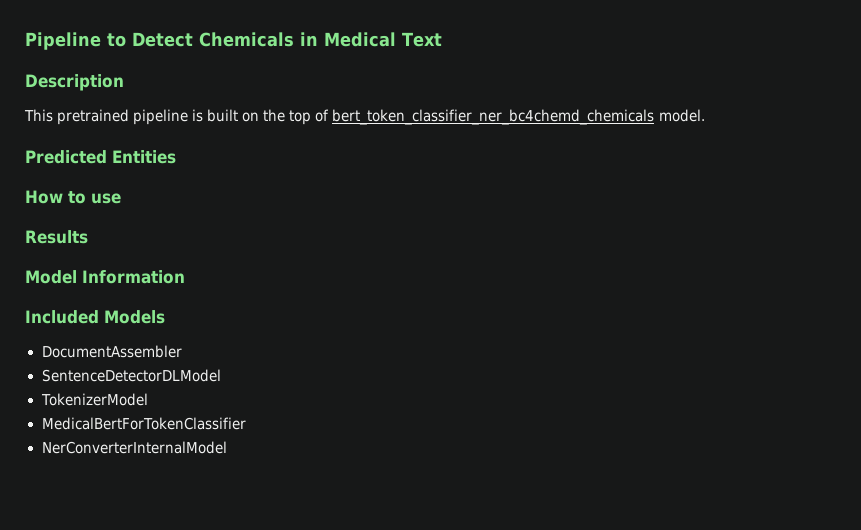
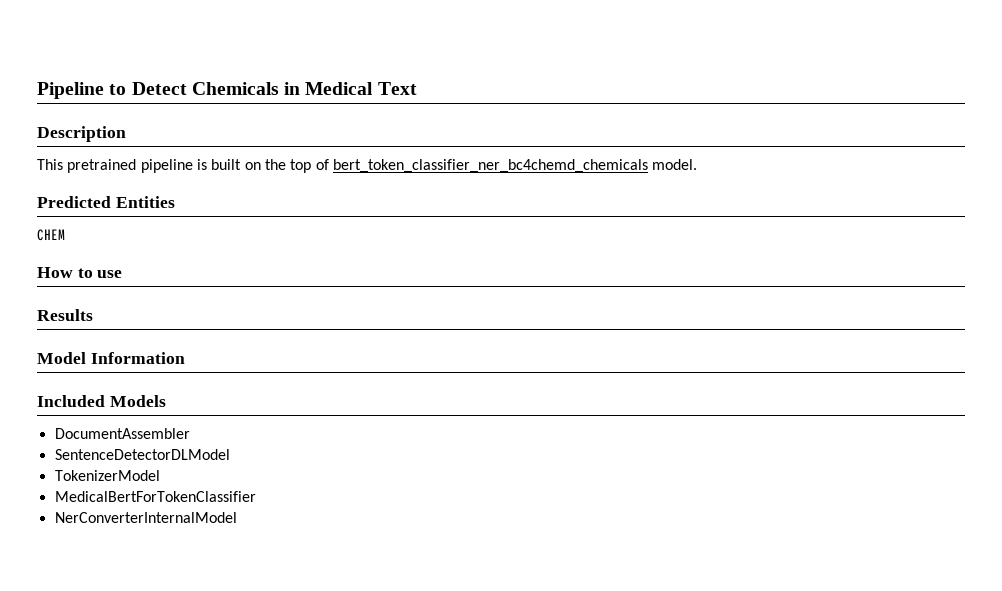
+ CHEM

